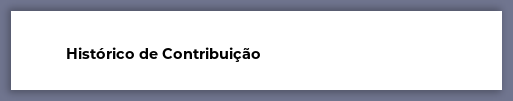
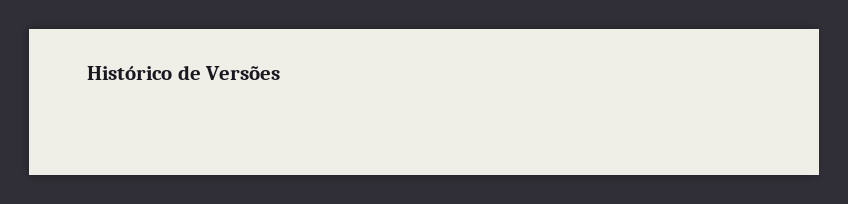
- Histórico de Contribuição
+ Histórico de Versões

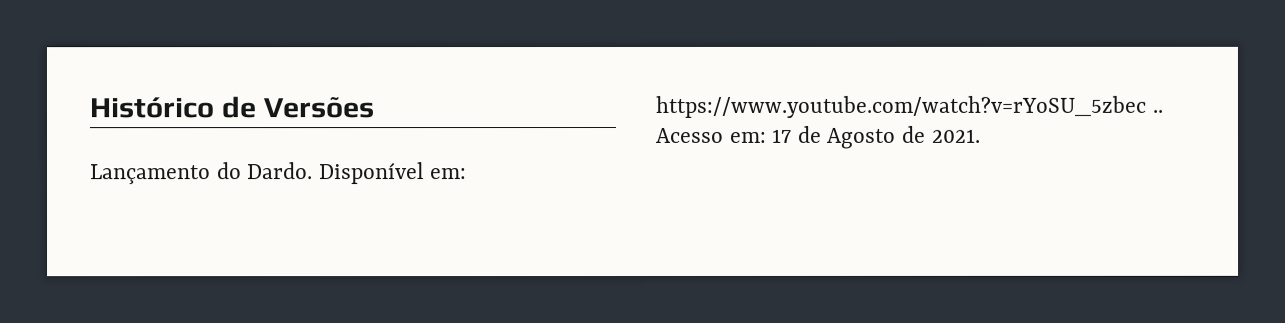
+ Lançamento do Dardo. Disponível em: https://www.youtube.com/watch?v=rYoSU_5zbec .. Acesso em: 17 de Agosto de 2021.

